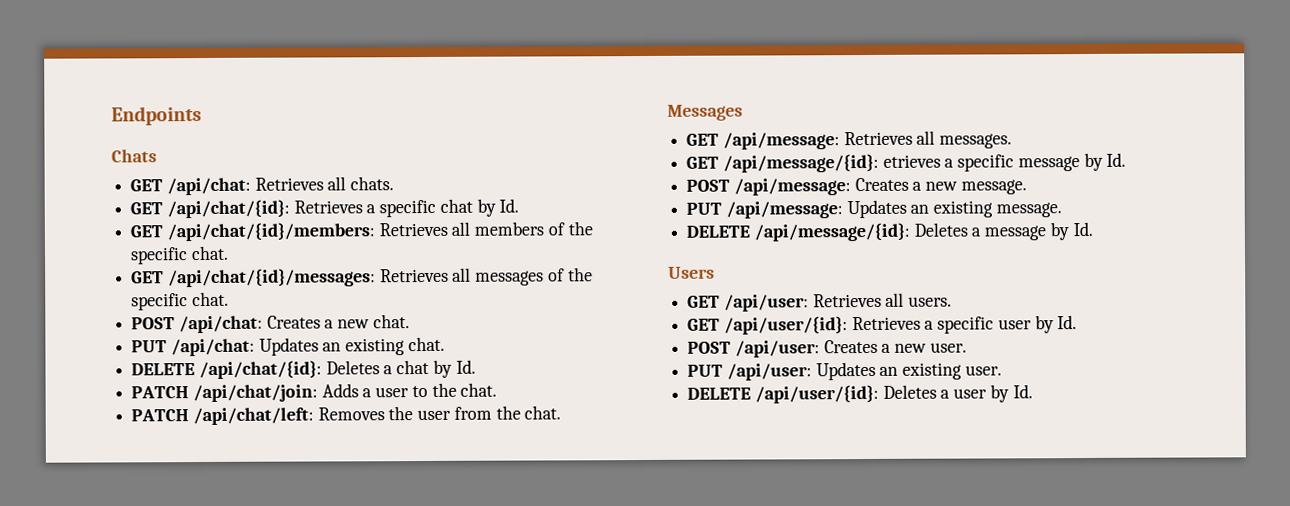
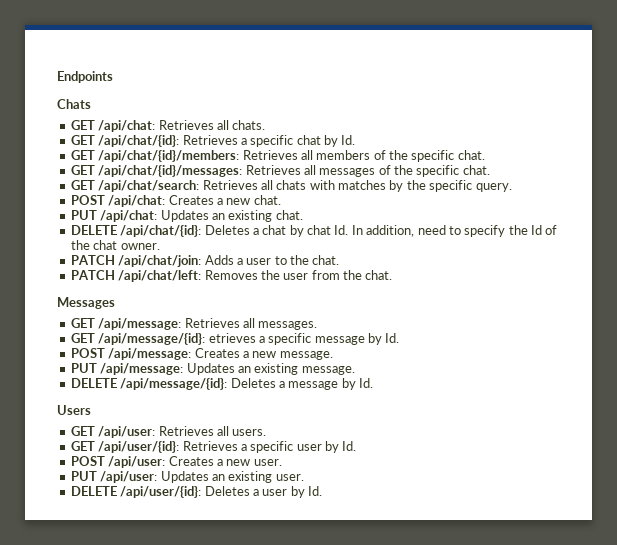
+ GET /api/chat/search: Retrieves all chats with matches by the specific query.
- DELETE /api/chat/{id}: Deletes a chat by Id.
+ DELETE /api/chat/{id}: Deletes a chat by chat Id. In addition, need to specify the Id of the chat owner.

